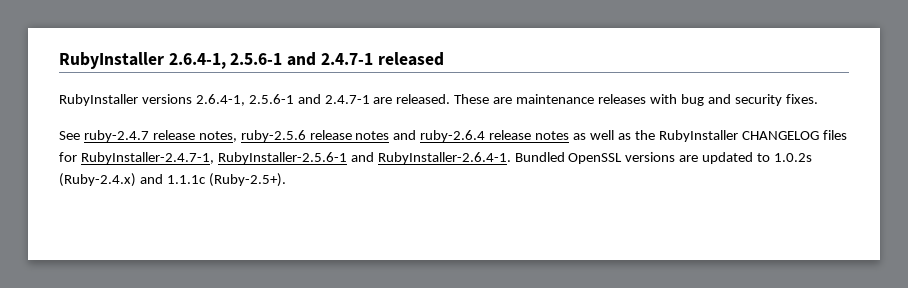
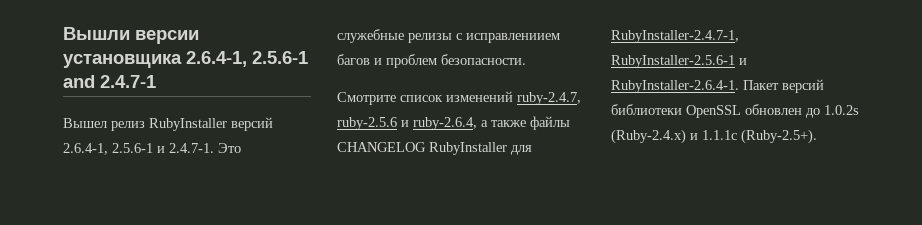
- RubyInstaller 2.6.4-1, 2.5.6-1 and 2.4.7-1 released
- RubyInstaller versions 2.6.4-1, 2.5.6-1 and 2.4.7-1 are released. These are maintenance releases with bug and security fixes.
- See ruby-2.4.7 release notes, ruby-2.5.6 release notes and ruby-2.6.4 release notes as well as the RubyInstaller CHANGELOG files for RubyInstaller-2.4.7-1, RubyInstaller-2.5.6-1 and RubyInstaller-2.6.4-1. Bundled OpenSSL versions are updated to 1.0.2s (Ruby-2.4.x) and 1.1.1c (Ruby-2.5+).
+ Вышли версии установщика 2.6.4-1, 2.5.6-1 and 2.4.7-1
+ Вышел релиз RubyInstaller версий 2.6.4-1, 2.5.6-1 и 2.4.7-1. Это служебные релизы с исправлениием багов и проблем безопасности.
+ Смотрите список изменений ruby-2.4.7, ruby-2.5.6 и ruby-2.6.4, а также файлы CHANGELOG RubyInstaller для RubyInstaller-2.4.7-1, RubyInstaller-2.5.6-1 и RubyInstaller-2.6.4-1. Пакет версий библиотеки OpenSSL обновлен до 1.0.2s (Ruby-2.4.x) и 1.1.1c (Ruby-2.5+).

